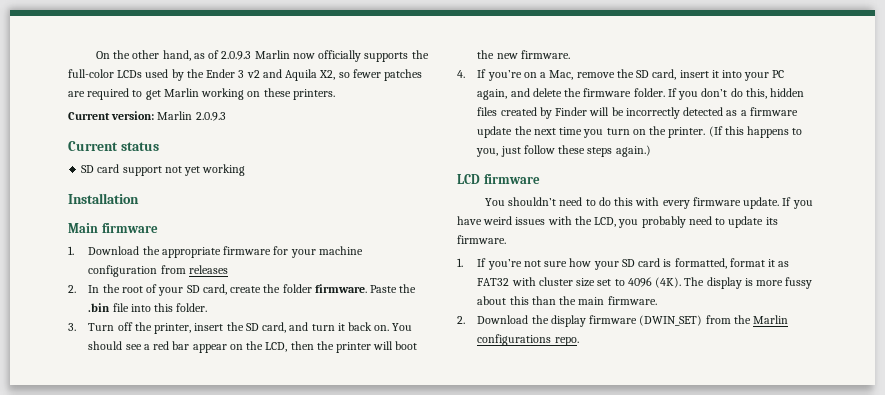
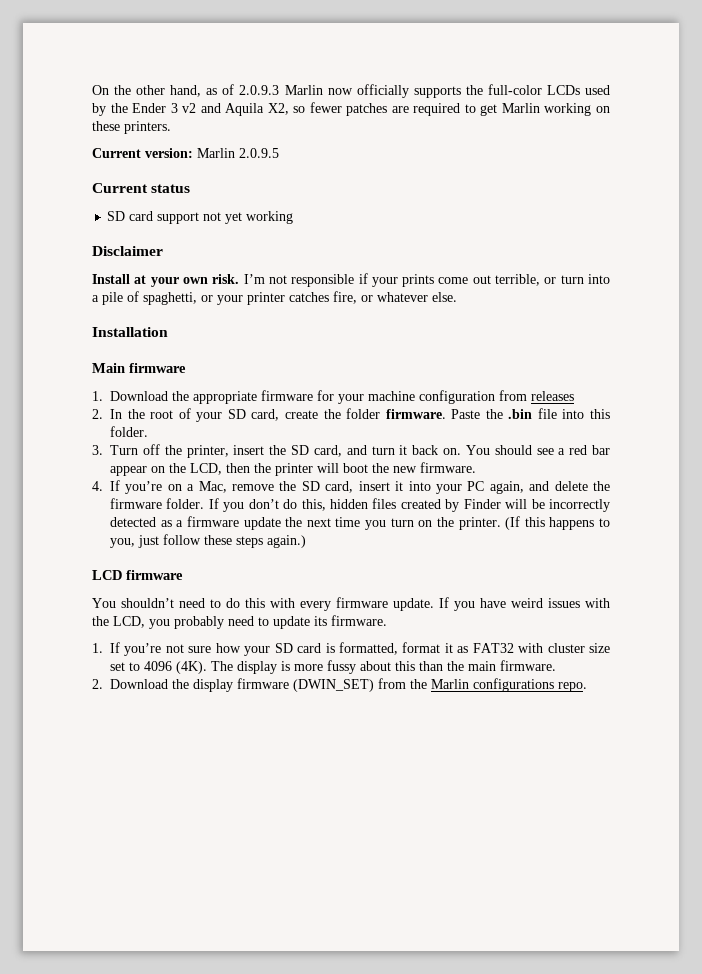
- Current version: Marlin 2.0.9.3
+ Current version: Marlin 2.0.9.5
+ Disclaimer
+ Install at your own risk. I’m not responsible if your prints come out terrible, or turn into a pile of spaghetti, or your printer catches fire, or whatever else.

